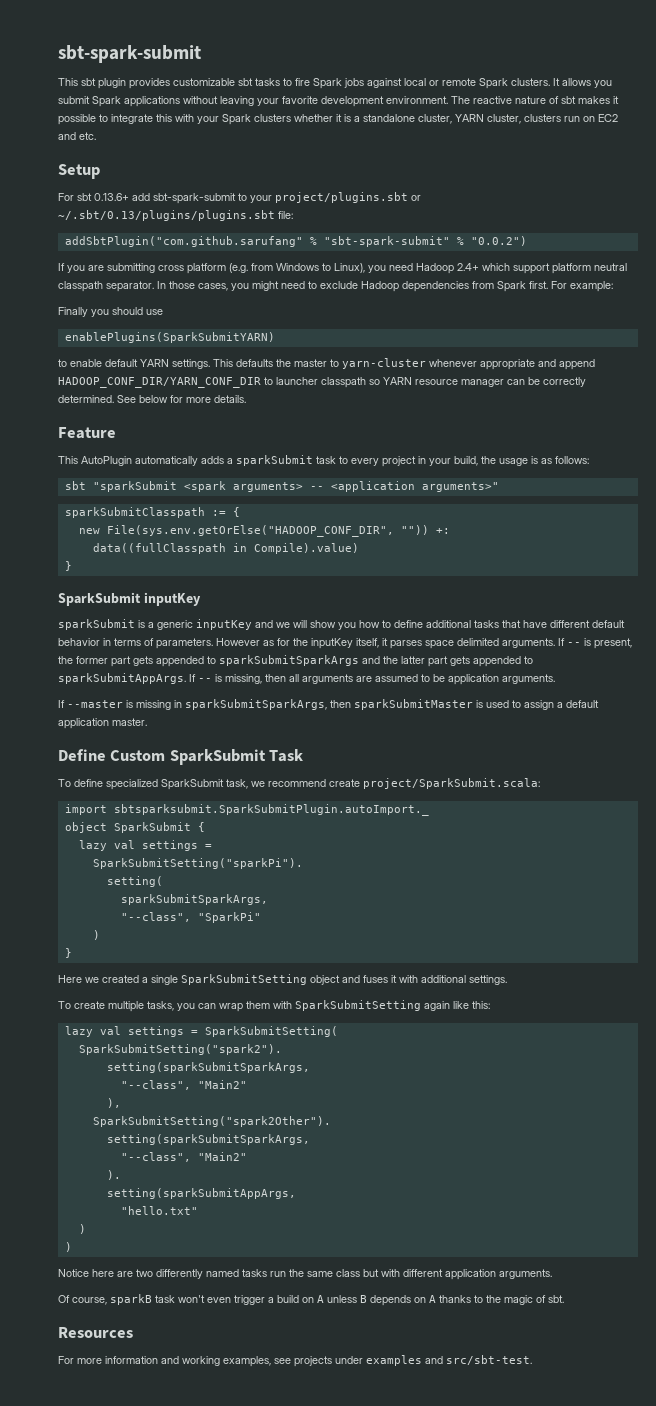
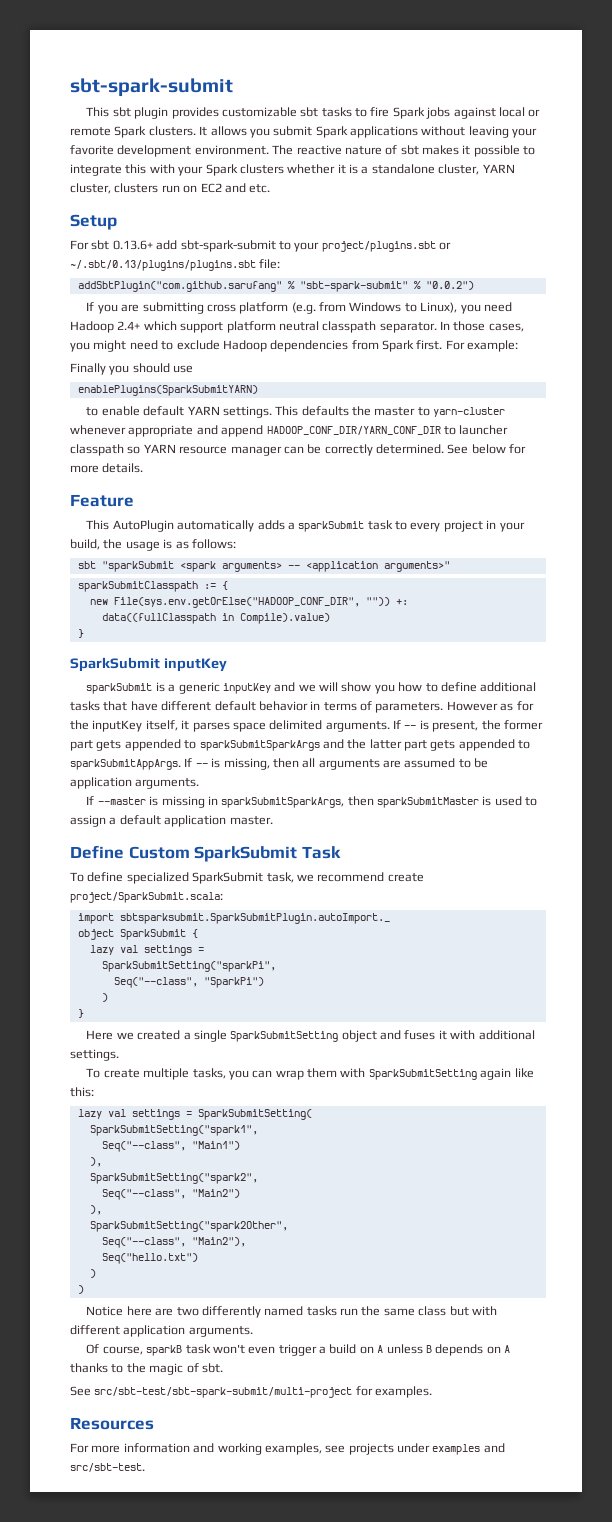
- SparkSubmitSetting("sparkPi").
- setting(
- sparkSubmitSparkArgs,
- "--class", "SparkPi"
+ SparkSubmitSetting("sparkPi",
+ Seq("--class", "SparkPi")
- SparkSubmitSetting("spark2").
- setting(sparkSubmitSparkArgs,
- "--class", "Main2"
+ SparkSubmitSetting("spark1",
+ Seq("--class", "Main1")
  ),
- SparkSubmitSetting("spark2Other").
- setting(sparkSubmitSparkArgs,
- "--class", "Main2"
- ).
- setting(sparkSubmitAppArgs,
- "hello.txt"
+ SparkSubmitSetting("spark2",
+ Seq("--class", "Main2")
+ ),
+ SparkSubmitSetting("spark2Other",
+ Seq("--class", "Main2"),
+ Seq("hello.txt")
+ See src/sbt-test/sbt-spark-submit/multi-project for examples.

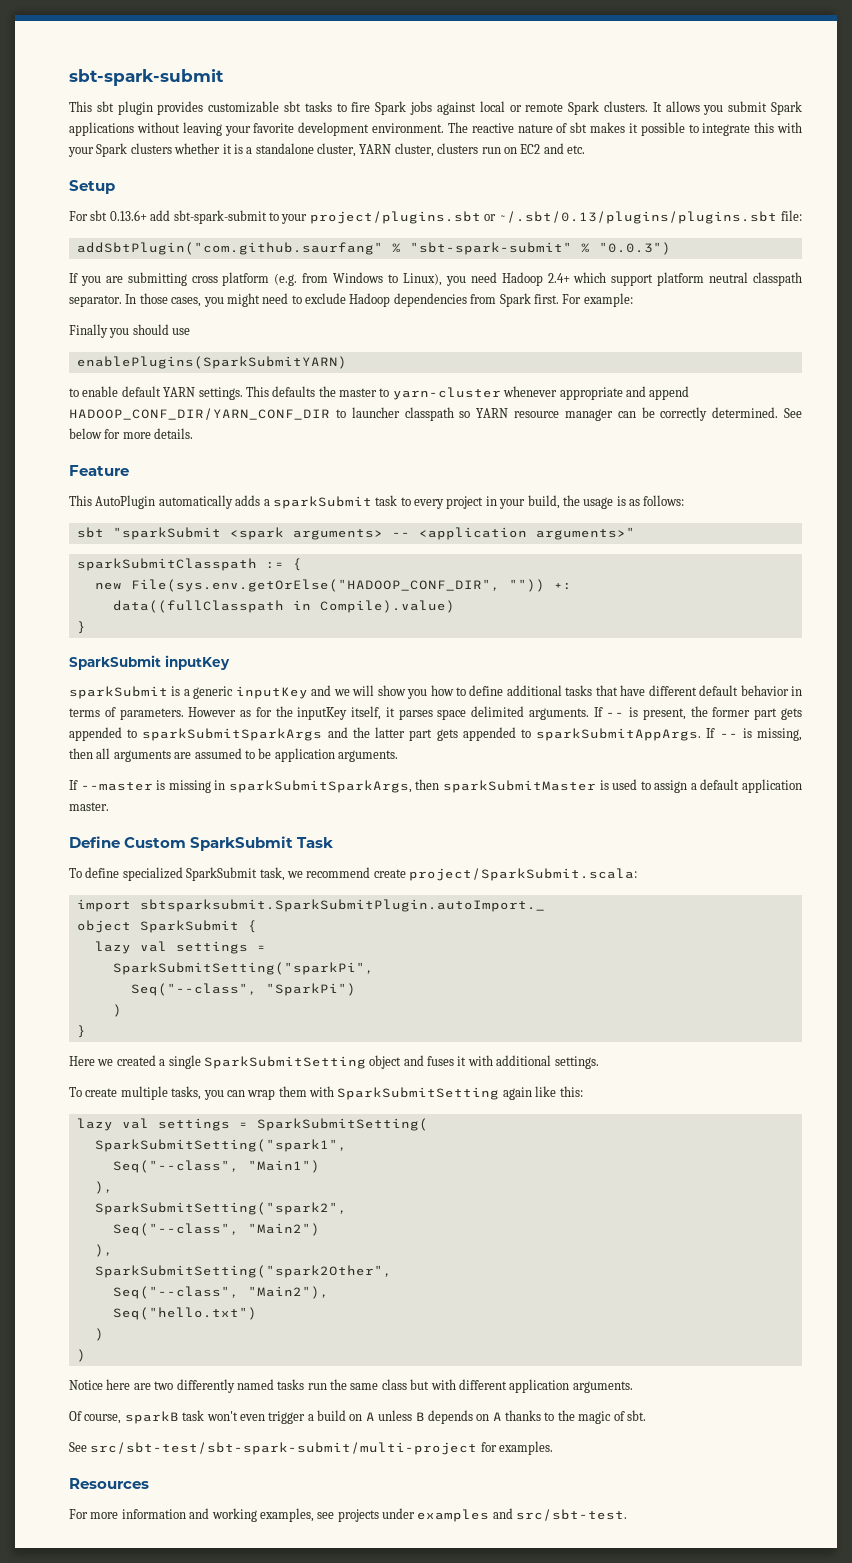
- addSbtPlugin("com.github.sarufang" % "sbt-spark-submit" % "0.0.2")
+ addSbtPlugin("com.github.saurfang" % "sbt-spark-submit" % "0.0.3")

